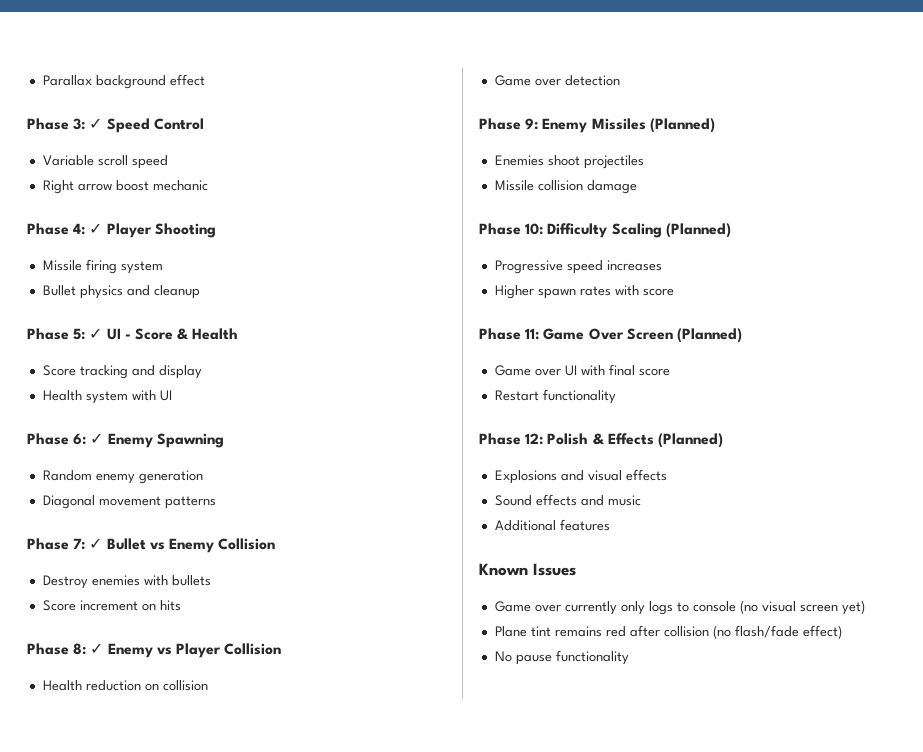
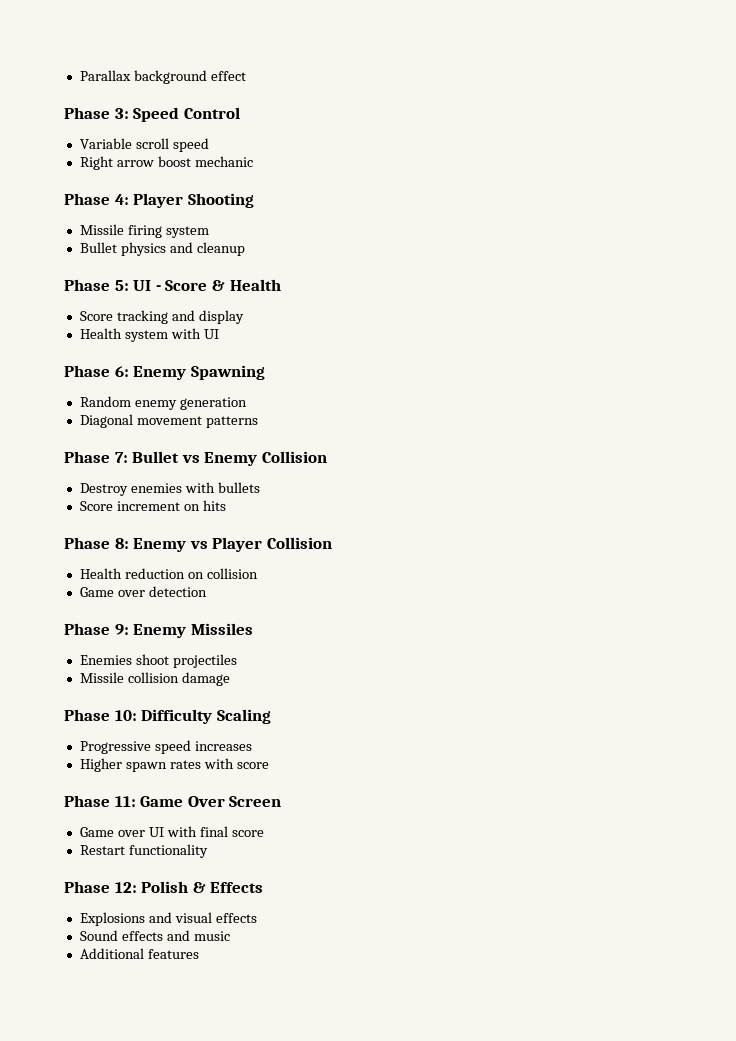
- Phase 3: ✓ Speed Control
+ Phase 3: Speed Control
- Phase 4: ✓ Player Shooting
+ Phase 4: Player Shooting
- Phase 5: ✓ UI - Score & Health
+ Phase 5: UI - Score & Health
- Phase 6: ✓ Enemy Spawning
+ Phase 6: Enemy Spawning
- Phase 7: ✓ Bullet vs Enemy Collision
+ Phase 7: Bullet vs Enemy Collision
- Phase 8: ✓ Enemy vs Player Collision
+ Phase 8: Enemy vs Player Collision
- Phase 9: Enemy Missiles (Planned)
+ Phase 9: Enemy Missiles
- Phase 10: Difficulty Scaling (Planned)
+ Phase 10: Difficulty Scaling
- Phase 11: Game Over Screen (Planned)
+ Phase 11: Game Over Screen
- Phase 12: Polish & Effects (Planned)
+ Phase 12: Polish & Effects
- Known Issues
- Game over currently only logs to console (no visual screen yet)
- Plane tint remains red after collision (no flash/fade effect)
- No pause functionality

